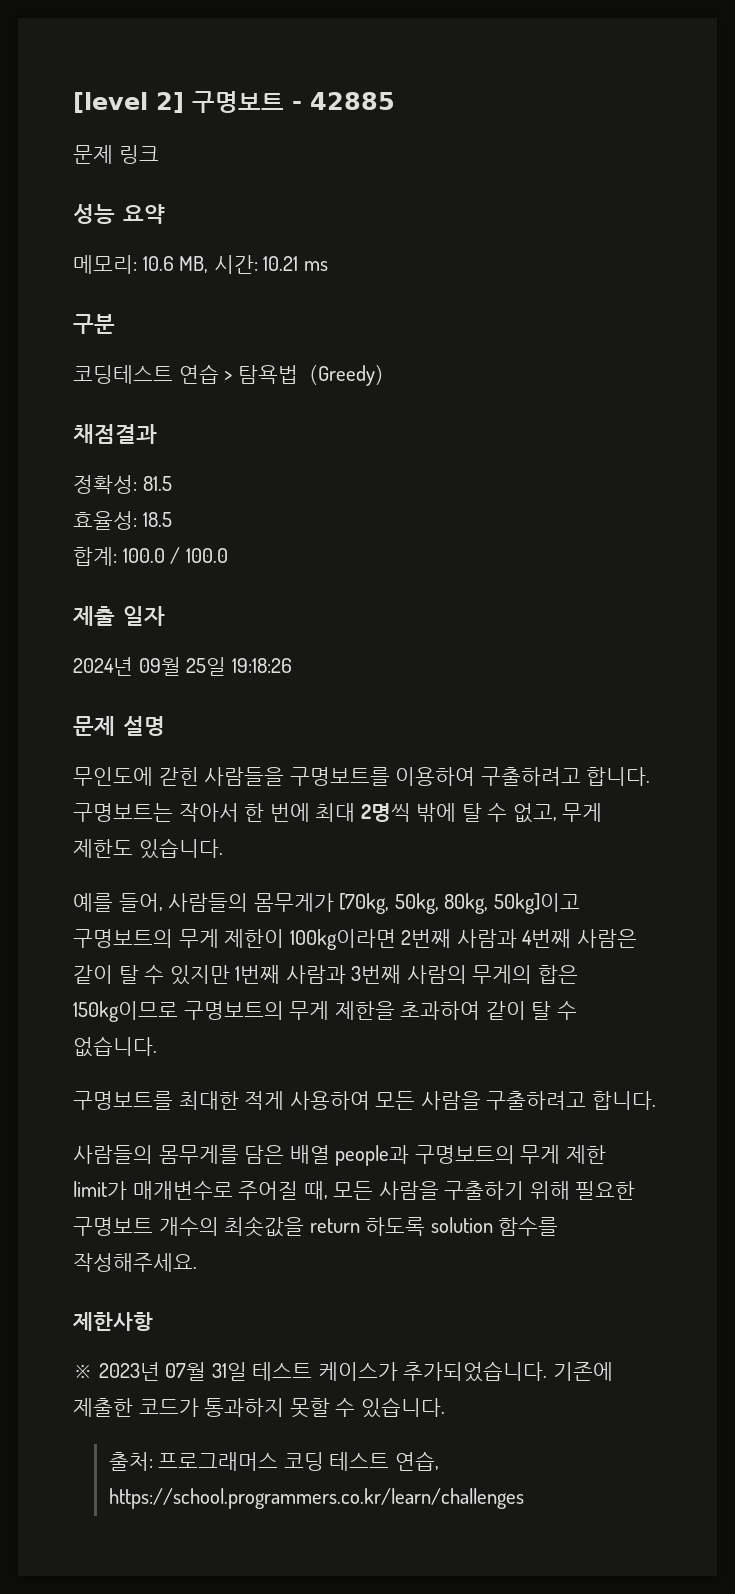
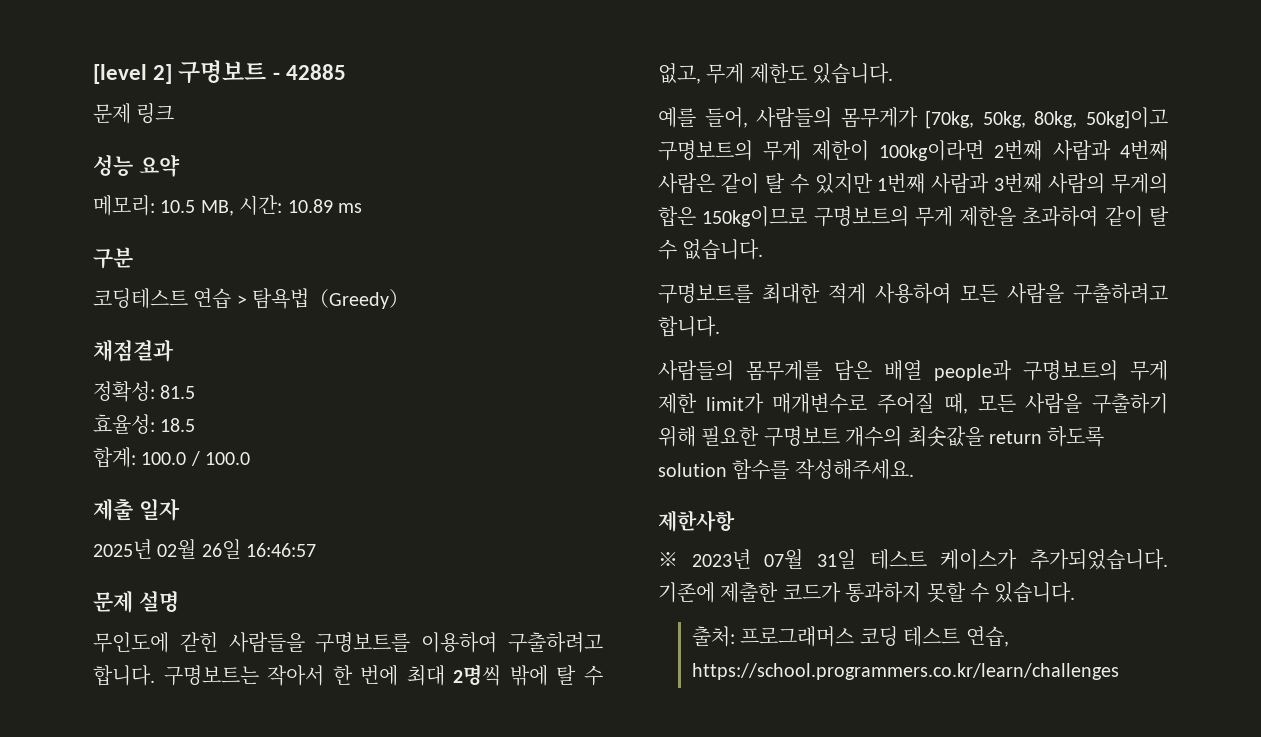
- 메모리: 10.6 MB, 시간: 10.21 ms
+ 메모리: 10.5 MB, 시간: 10.89 ms
- 2024년 09월 25일 19:18:26
+ 2025년 02월 26일 16:46:57

